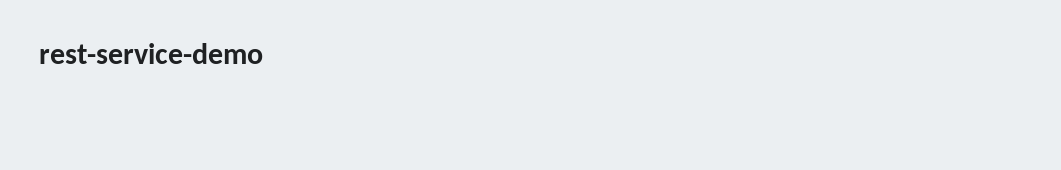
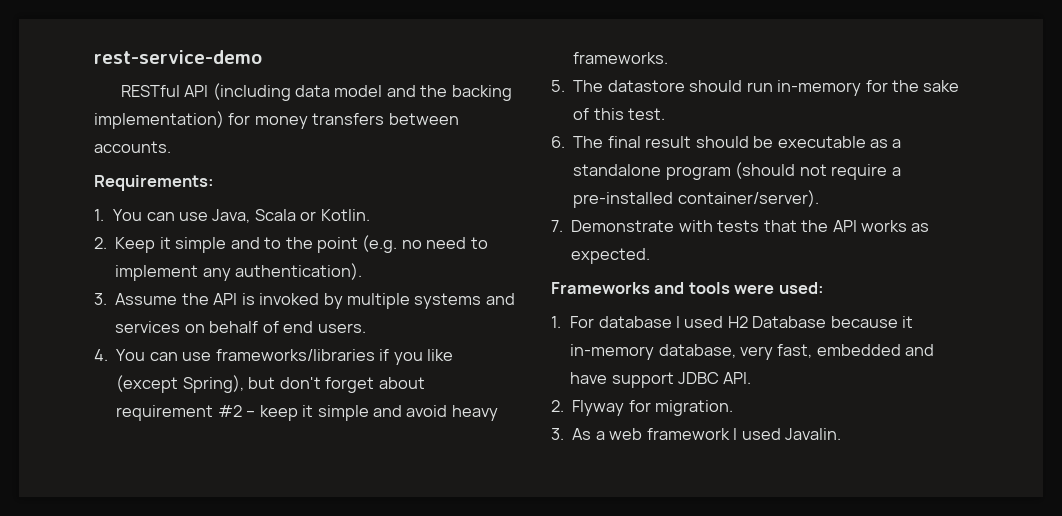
+ RESTful API (including data model and the backing implementation) for money transfers between accounts.
+ Requirements:
+ 1. You can use Java, Scala or Kotlin.
+ 2. Keep it simple and to the point (e.g. no need to implement any authentication).
+ 3. Assume the API is invoked by multiple systems and services on behalf of end users.
+ 4. You can use frameworks/libraries if you like (except Spring), but don't forget about requirement #2 – keep it simple and avoid heavy frameworks.
+ 5. The datastore should run in-memory for the sake of this test.
+ 6. The final result should be executable as a standalone program (should not require a pre-installed container/server).
+ 7. Demonstrate with tests that the API works as expected.
+ Frameworks and tools were used:
+ 1. For database I used H2 Database because it in-memory database, very fast, embedded and have support JDBC API.
+ 2. Flyway for migration.
+ 3. As a web framework I used Javalin.

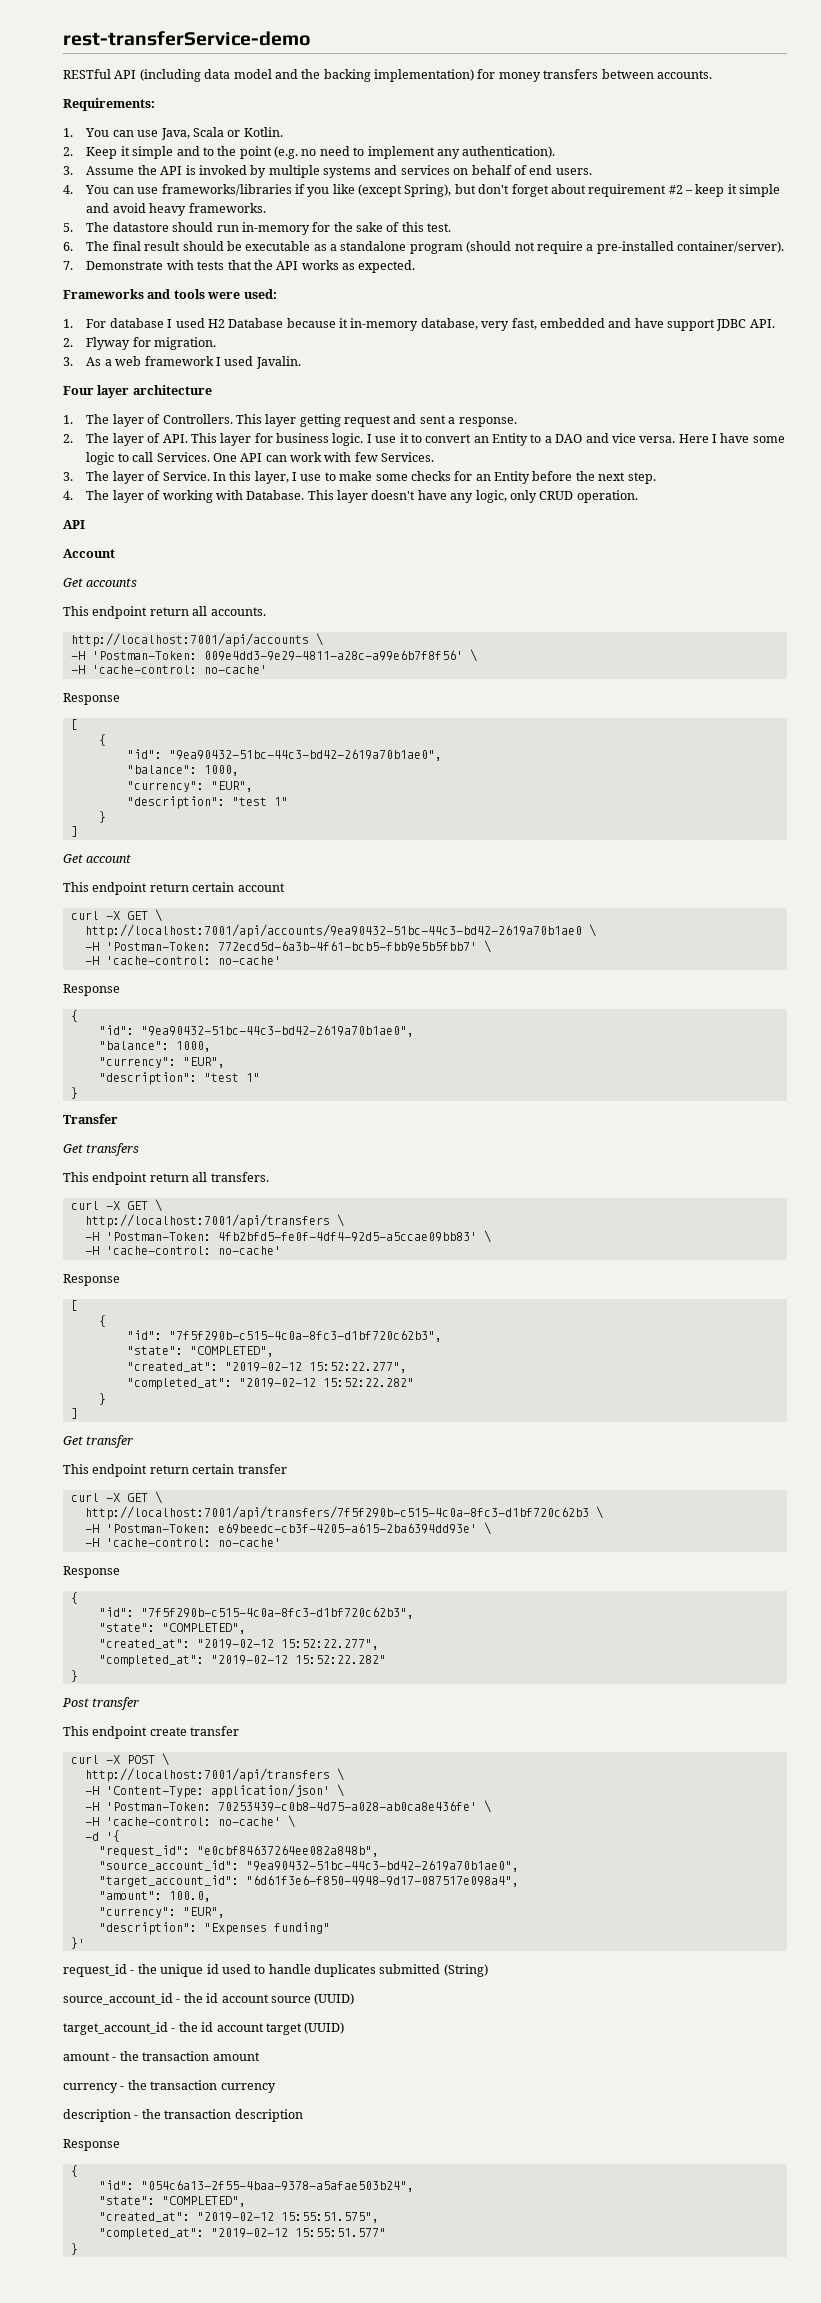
- rest-service-demo
+ rest-transferService-demo
+ Four layer architecture
+ 1. The layer of Controllers. This layer getting request and sent a response.
+ 2. The layer of API. This layer for business logic. I use it to convert an Entity to a DAO and vice versa. Here I have some logic to call Services. One API can work with few Services.
+ 3. The layer of Service. In this layer, I use to make some checks for an Entity before the next step.
+ 4. The layer of working with Database. This layer doesn't have any logic, only CRUD operation.
+ API
+ Account
+ Get accounts
+ This endpoint return all accounts.
+ http://localhost:7001/api/accounts \
+ -H 'Postman-Token: 009e4dd3-9e29-4811-a28c-a99e6b7f8f56' \
+ -H 'cache-control: no-cache'
+ Response
+ [
+ {
+ "id": "9ea90432-51bc-44c3-bd42-2619a70b1ae0",
+ "balance": 1000,
+ "currency": "EUR",
+ "description": "test 1"
+ }
+ ]
+ Get account
+ This endpoint return certain account
+ curl -X GET \
+ http://localhost:7001/api/accounts/9ea90432-51bc-44c3-bd42-2619a70b1ae0 \
+ -H 'Postman-Token: 772ecd5d-6a3b-4f61-bcb5-fbb9e5b5fbb7' \
+ -H 'cache-control: no-cache'
+ Response
+ {
+ "id": "9ea90432-51bc-44c3-bd42-2619a70b1ae0",
+ "balance": 1000,
+ "currency": "EUR",
+ "description": "test 1"
+ }
+ Transfer
+ Get transfers
+ This endpoint return all transfers.
+ curl -X GET \
+ http://localhost:7001/api/transfers \
+ -H 'Postman-Token: 4fb2bfd5-fe0f-4df4-92d5-a5ccae09bb83' \
+ -H 'cache-control: no-cache'
+ Response
+ [
+ {
+ "id": "7f5f290b-c515-4c0a-8fc3-d1bf720c62b3",
+ "state": "COMPLETED",
+ "created_at": "2019-02-12 15:52:22.277",
+ "completed_at": "2019-02-12 15:52:22.282"
+ }
+ ]
+ Get transfer
+ This endpoint return certain transfer
+ curl -X GET \
+ http://localhost:7001/api/transfers/7f5f290b-c515-4c0a-8fc3-d1bf720c62b3 \
+ -H 'Postman-Token: e69beedc-cb3f-4205-a615-2ba6394dd93e' \
+ -H 'cache-control: no-cache'
+ Response
+ {
+ "id": "7f5f290b-c515-4c0a-8fc3-d1bf720c62b3",
+ "state": "COMPLETED",
+ "created_at": "2019-02-12 15:52:22.277",
+ "completed_at": "2019-02-12 15:52:22.282"
+ }
+ Post transfer
+ This endpoint create transfer
+ curl -X POST \
+ http://localhost:7001/api/transfers \
+ -H 'Content-Type: application/json' \
+ -H 'Postman-Token: 70253439-c0b8-4d75-a028-ab0ca8e436fe' \
+ -H 'cache-control: no-cache' \
+ -d '{
+ "request_id": "e0cbf84637264ee082a848b",
+ "source_account_id": "9ea90432-51bc-44c3-bd42-2619a70b1ae0",
+ "target_account_id": "6d61f3e6-f850-4948-9d17-087517e098a4",
+ "amount": 100.0,
+ "currency": "EUR",
+ "description": "Expenses funding"
+ }'
+ request_id - the unique id used to handle duplicates submitted (String)
+ source_account_id - the id account source (UUID)
+ target_account_id - the id account target (UUID)
+ amount - the transaction amount
+ currency - the transaction currency
+ description - the transaction description
+ Response
+ {
+ "id": "054c6a13-2f55-4baa-9378-a5afae503b24",
+ "state": "COMPLETED",
+ "created_at": "2019-02-12 15:55:51.575",
+ "completed_at": "2019-02-12 15:55:51.577"
+ }

